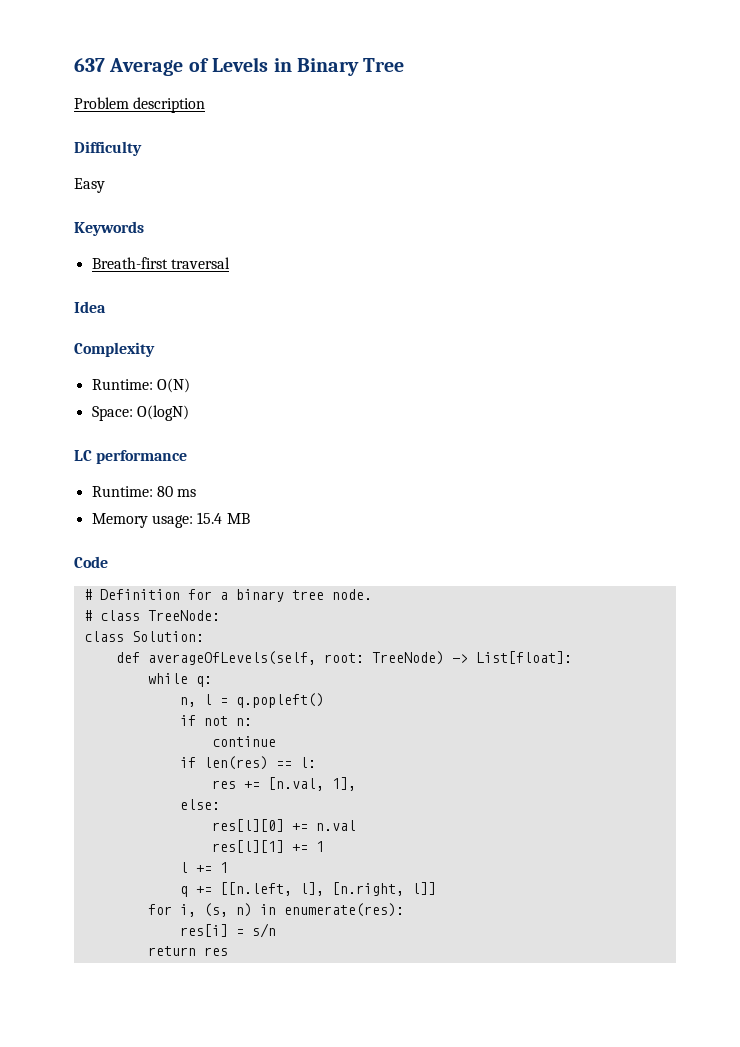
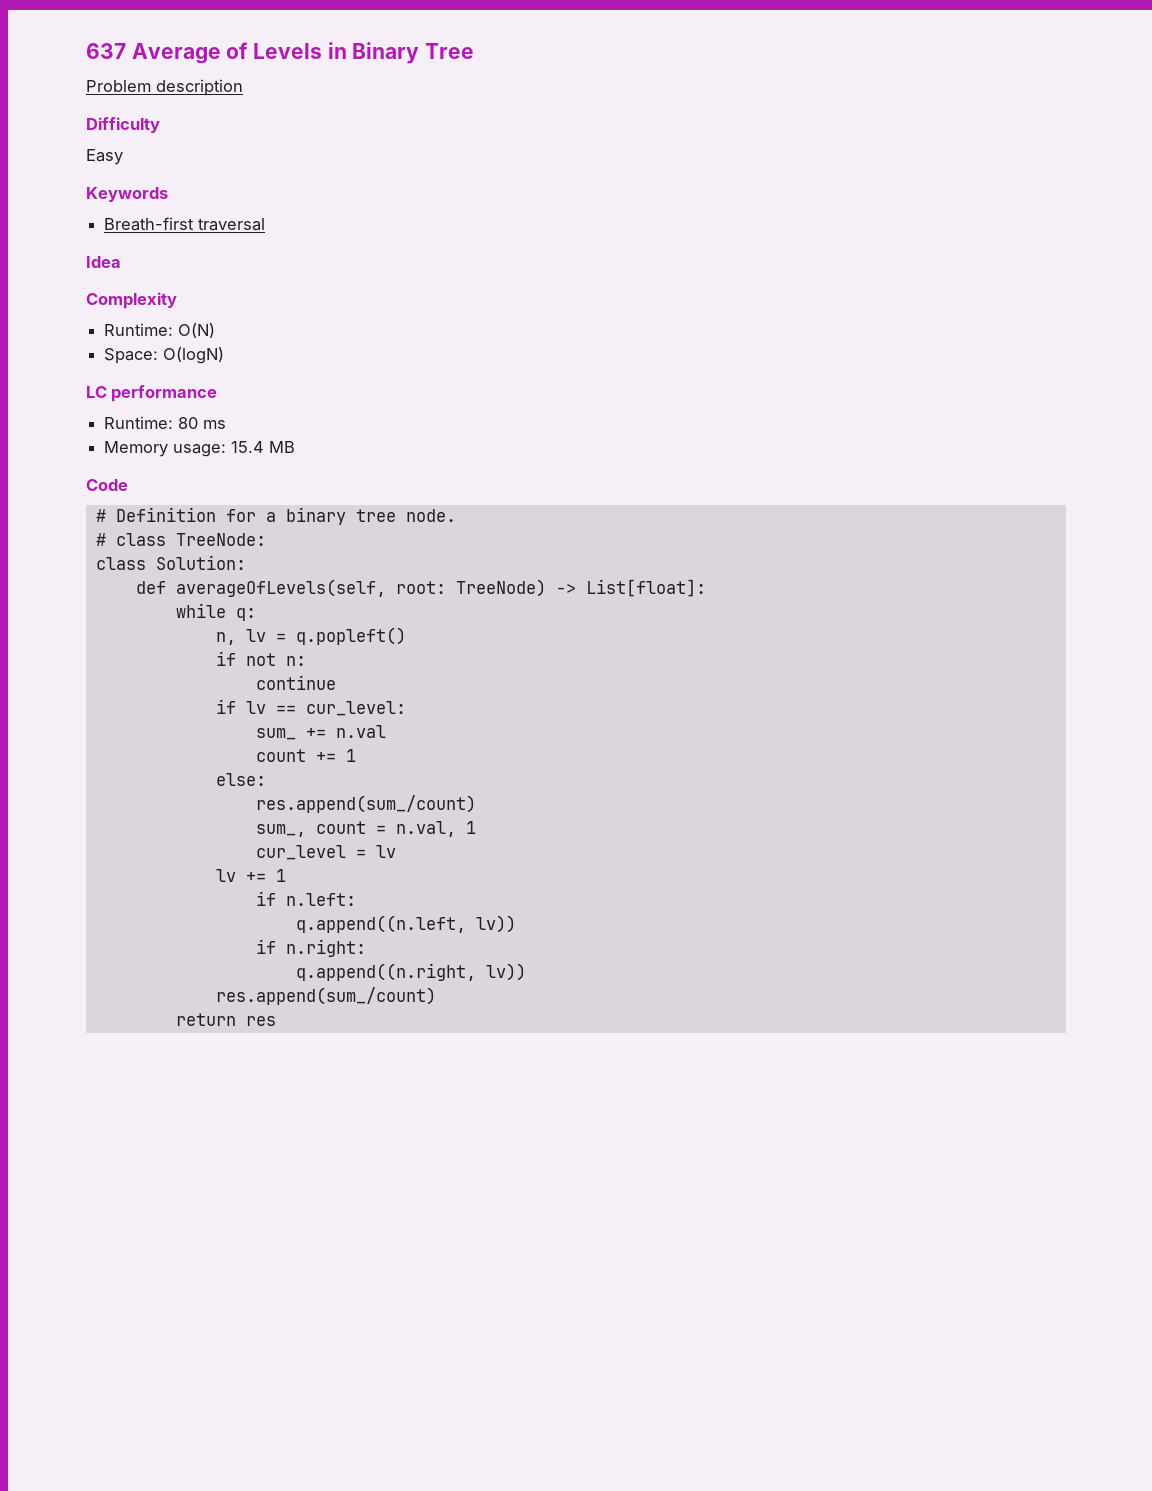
- n, l = q.popleft()
+ n, lv = q.popleft()
- if len(res) == l:
- res += [n.val, 1],
+ if lv == cur_level:
+ sum_ += n.val
+ count += 1
  else:
- res[l][0] += n.val
- res[l][1] += 1
- l += 1
- q += [[n.left, l], [n.right, l]]
- for i, (s, n) in enumerate(res):
- res[i] = s/n
+ res.append(sum_/count)
+ sum_, count = n.val, 1
+ cur_level = lv
+ lv += 1
+ if n.left:
+ q.append((n.left, lv))
+ if n.right:
+ q.append((n.right, lv))
+ res.append(sum_/count)

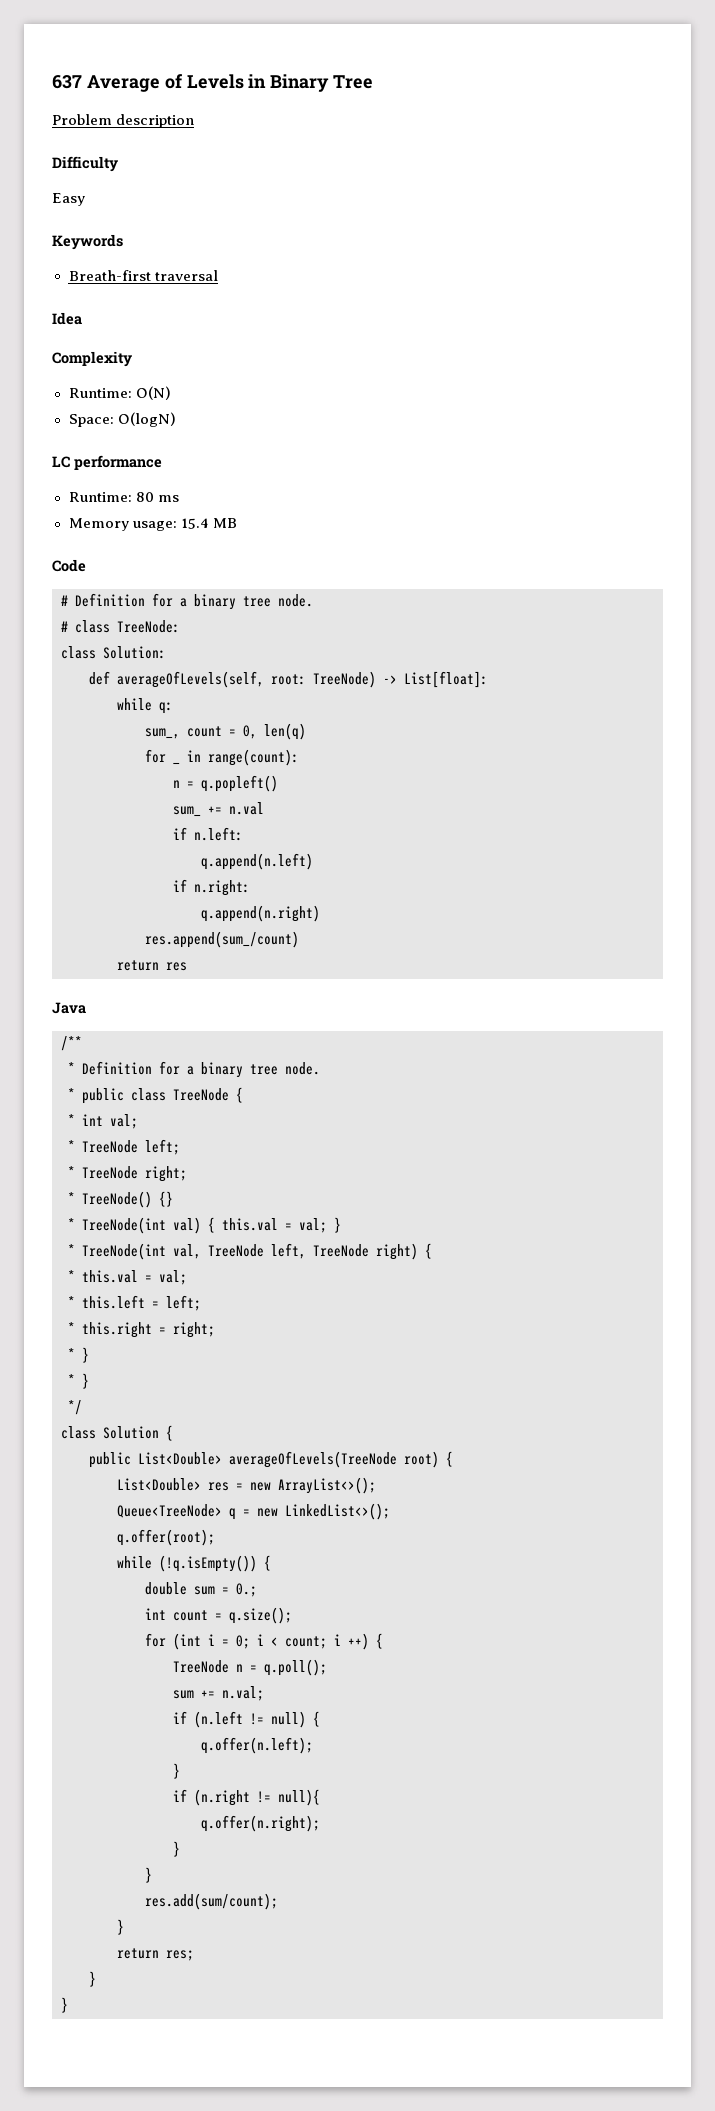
- n, lv = q.popleft()
- if not n:
- continue
- if lv == cur_level:
+ sum_, count = 0, len(q)
+ for _ in range(count):
+ n = q.popleft()
  sum_ += n.val
- count += 1
- else:
- res.append(sum_/count)
- sum_, count = n.val, 1
- cur_level = lv
- lv += 1
- q.append((n.left, lv))
+ q.append(n.left)
- q.append((n.right, lv))
+ q.append(n.right)
+ Java
+ /**
+ * Definition for a binary tree node.
+ * public class TreeNode {
+ * int val;
+ * TreeNode left;
+ * TreeNode right;
+ * TreeNode() {}
+ * TreeNode(int val) { this.val = val; }
+ * TreeNode(int val, TreeNode left, TreeNode right) {
+ * this.val = val;
+ * this.left = left;
+ * this.right = right;
+ * }
+ * }
+ */
+ class Solution {
+ public List<Double> averageOfLevels(TreeNode root) {
+ List<Double> res = new ArrayList<>();
+ Queue<TreeNode> q = new LinkedList<>();
+ q.offer(root);
+ while (!q.isEmpty()) {
+ double sum = 0.;
+ int count = q.size();
+ for (int i = 0; i < count; i ++) {
+ TreeNode n = q.poll();
+ sum += n.val;
+ if (n.left != null) {
+ q.offer(n.left);
+ }
+ if (n.right != null){
+ q.offer(n.right);
+ }
+ }
+ res.add(sum/count);
+ }
+ return res;
+ }
+ }

